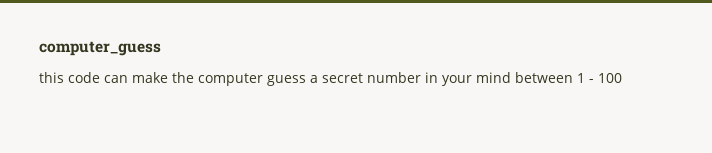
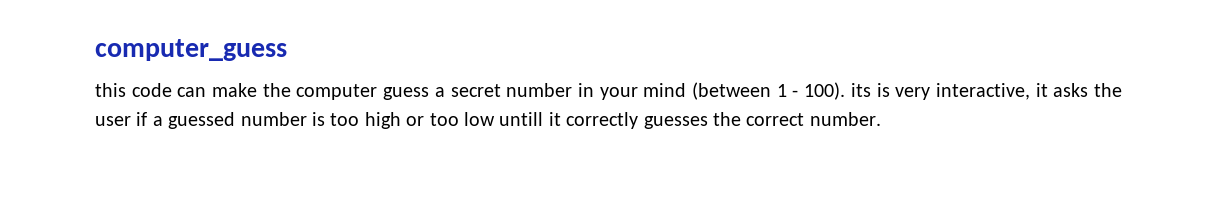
- this code can make the computer guess a secret number in your mind between 1 - 100
+ this code can make the computer guess a secret number in your mind (between 1 - 100). its is very interactive, it asks the user if a guessed number is too high or too low untill it correctly guesses the correct number.

